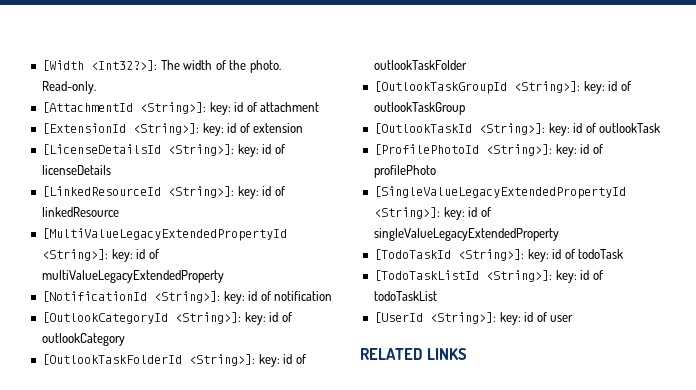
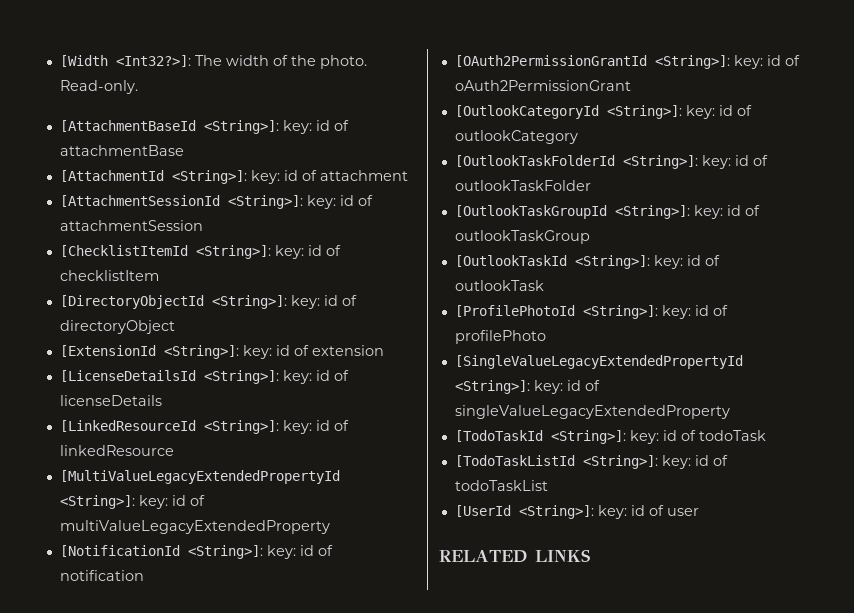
+ [AttachmentBaseId <String>]: key: id of attachmentBase
+ [AttachmentSessionId <String>]: key: id of attachmentSession
+ [ChecklistItemId <String>]: key: id of checklistItem
+ [DirectoryObjectId <String>]: key: id of directoryObject
+ [OAuth2PermissionGrantId <String>]: key: id of oAuth2PermissionGrant

